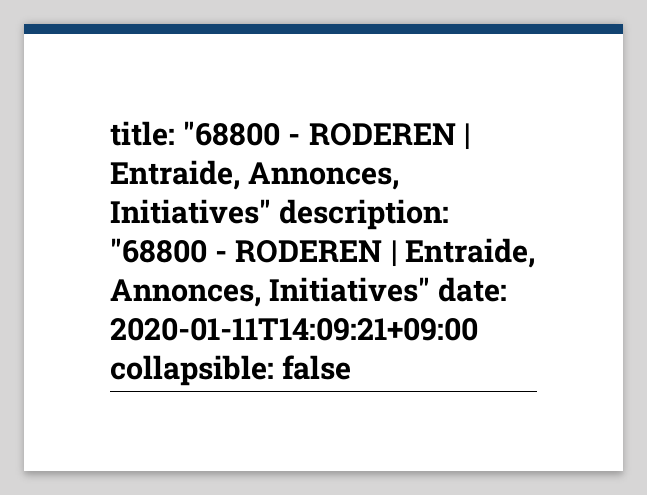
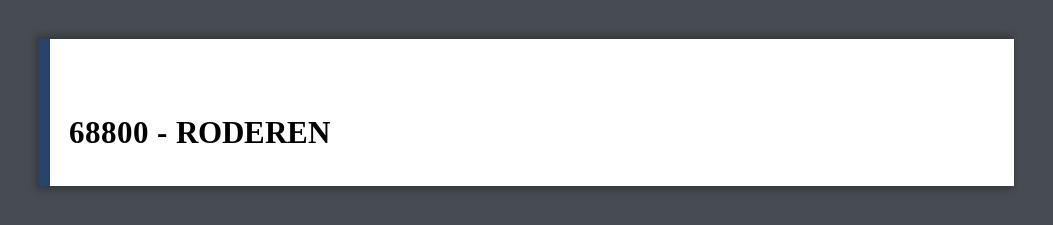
- title: "68800 - RODEREN | Entraide, Annonces, Initiatives" description: "68800 - RODEREN | Entraide, Annonces, Initiatives" date: 2020-01-11T14:09:21+09:00 collapsible: false
+ 68800 - RODEREN

